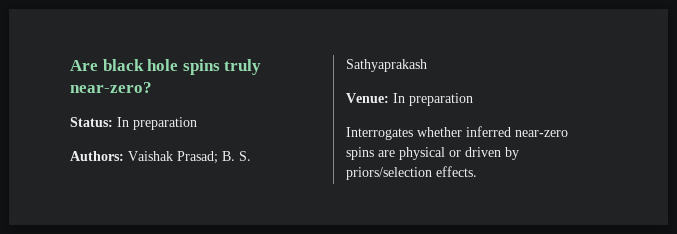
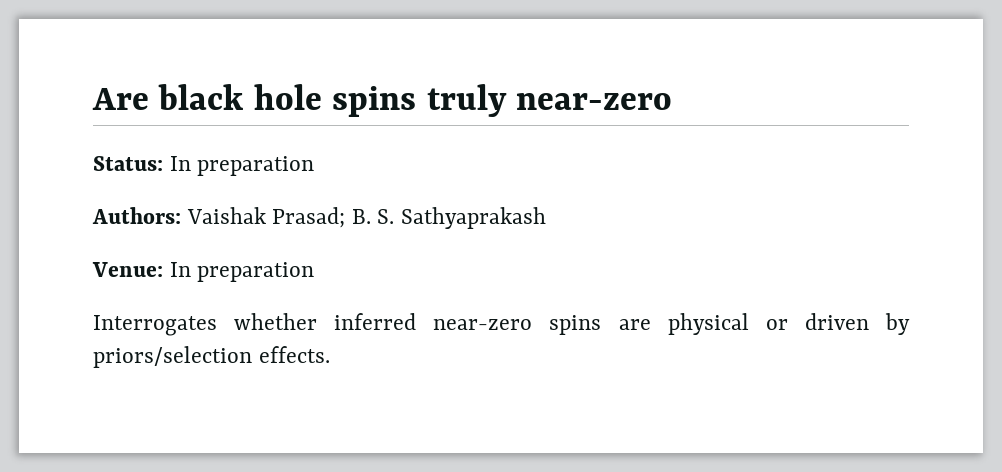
- Are black hole spins truly near-zero?
+ Are black hole spins truly near-zero

